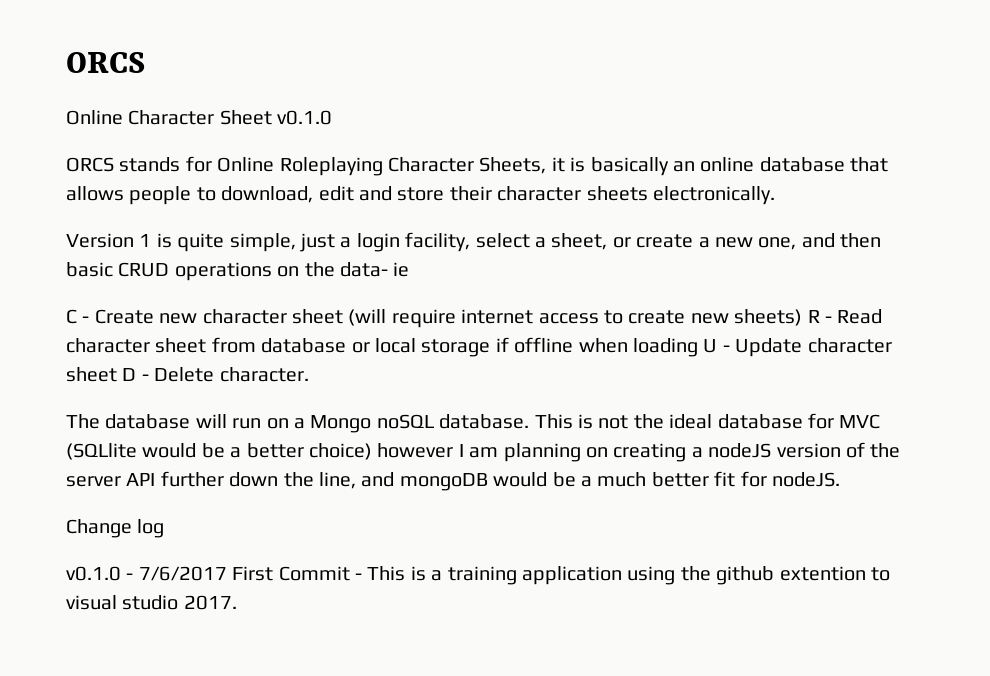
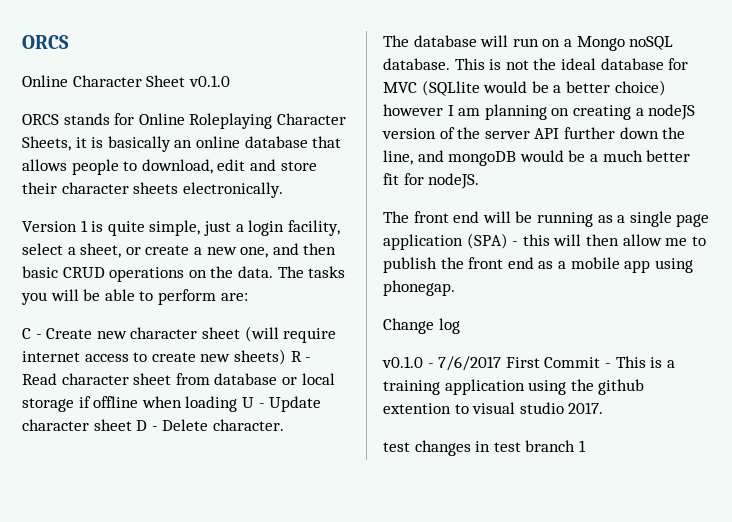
- Version 1 is quite simple, just a login facility, select a sheet, or create a new one, and then basic CRUD operations on the data- ie
+ Version 1 is quite simple, just a login facility, select a sheet, or create a new one, and then basic CRUD operations on the data. The tasks you will be able to perform are:
+ The front end will be running as a single page application (SPA) - this will then allow me to publish the front end as a mobile app using phonegap.
+ test changes in test branch 1

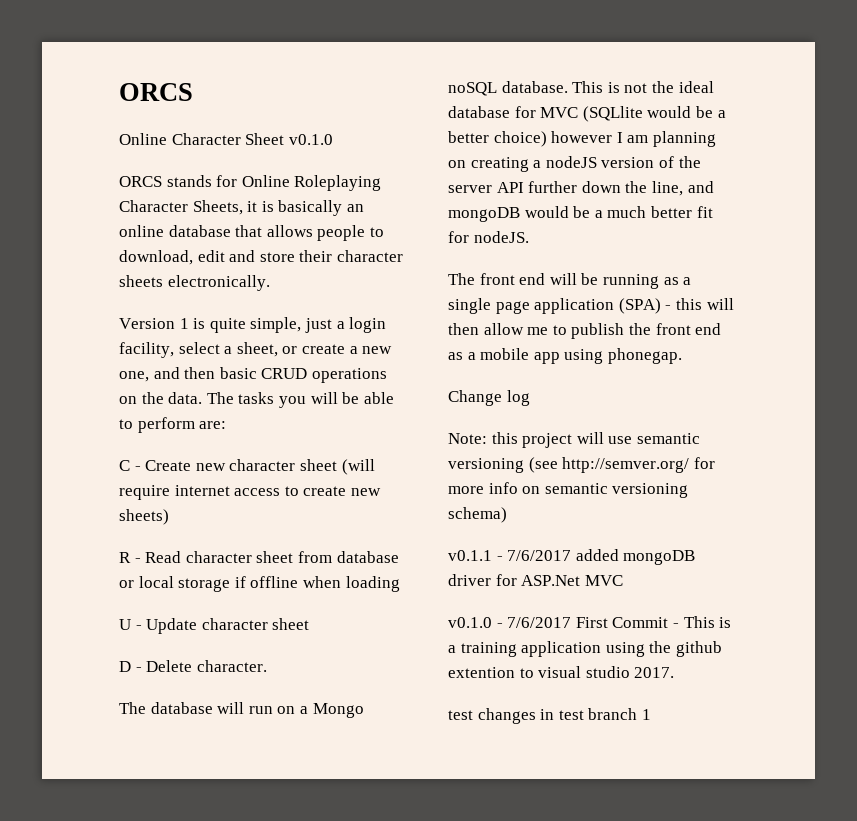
- C - Create new character sheet (will require internet access to create new sheets) R - Read character sheet from database or local storage if offline when loading U - Update character sheet D - Delete character.
+ C - Create new character sheet (will require internet access to create new sheets)
+ R - Read character sheet from database or local storage if offline when loading
+ U - Update character sheet
+ D - Delete character.
+ Note: this project will use semantic versioning (see http://semver.org/ for more info on semantic versioning schema)
+ v0.1.1 - 7/6/2017 added mongoDB driver for ASP.Net MVC

